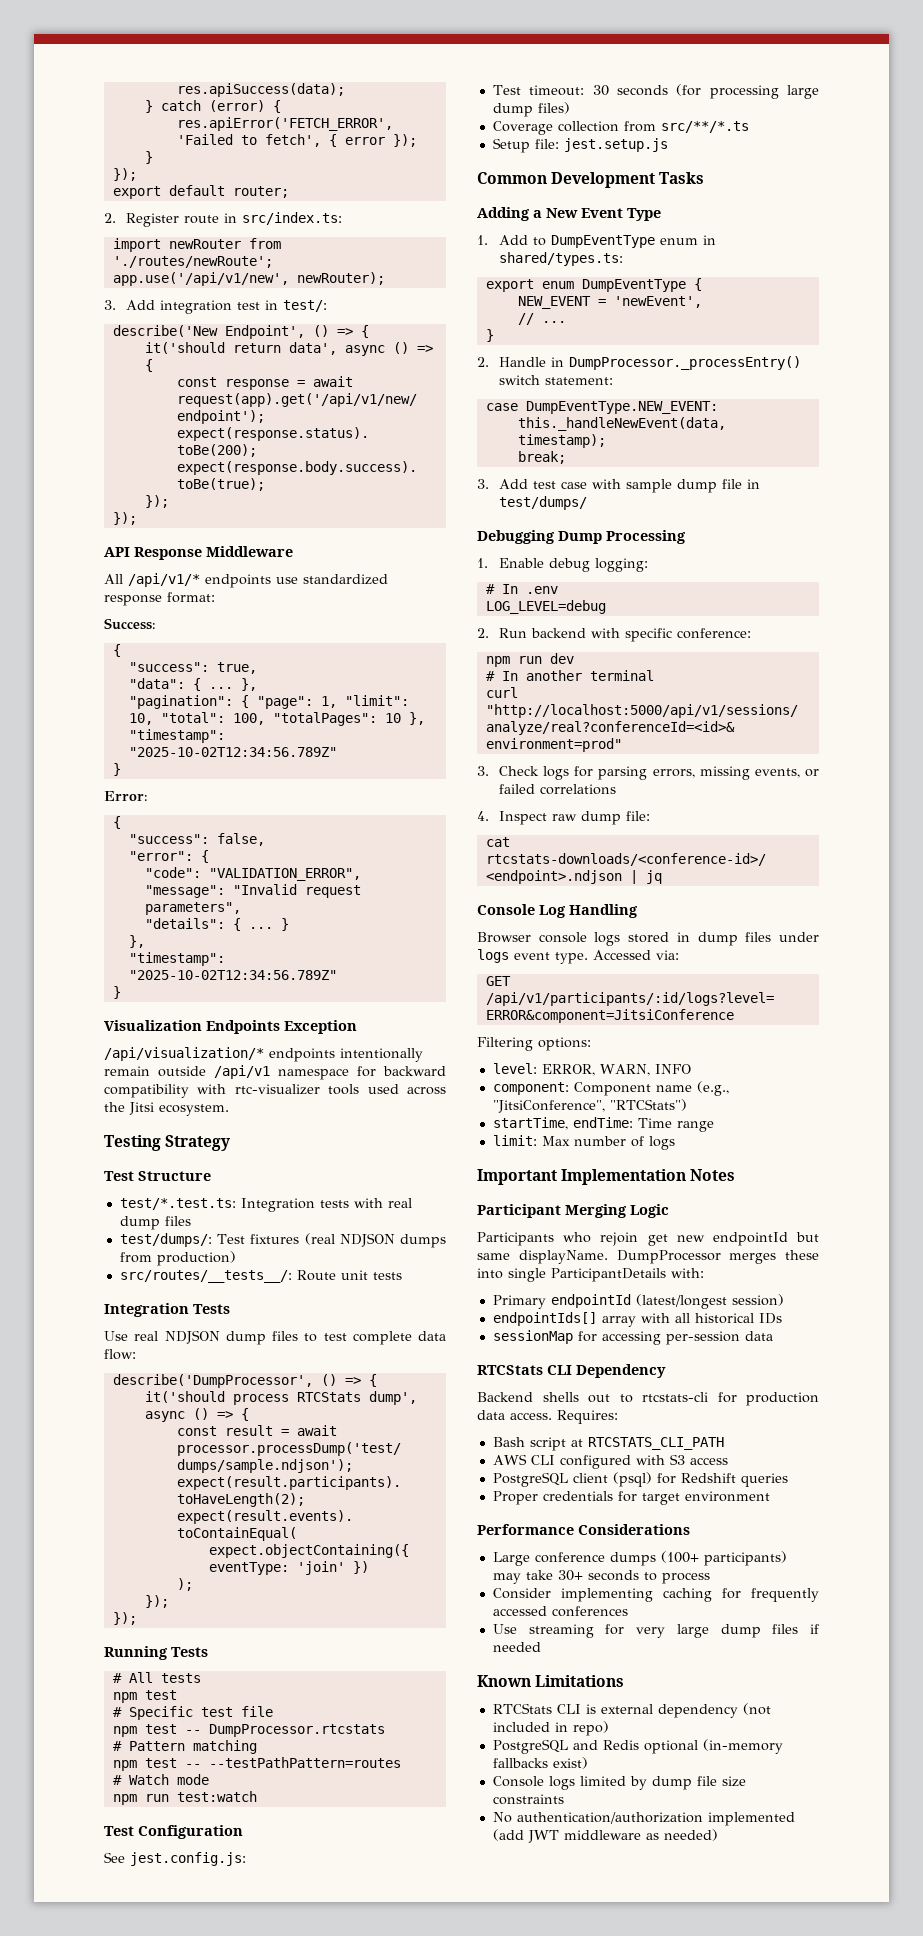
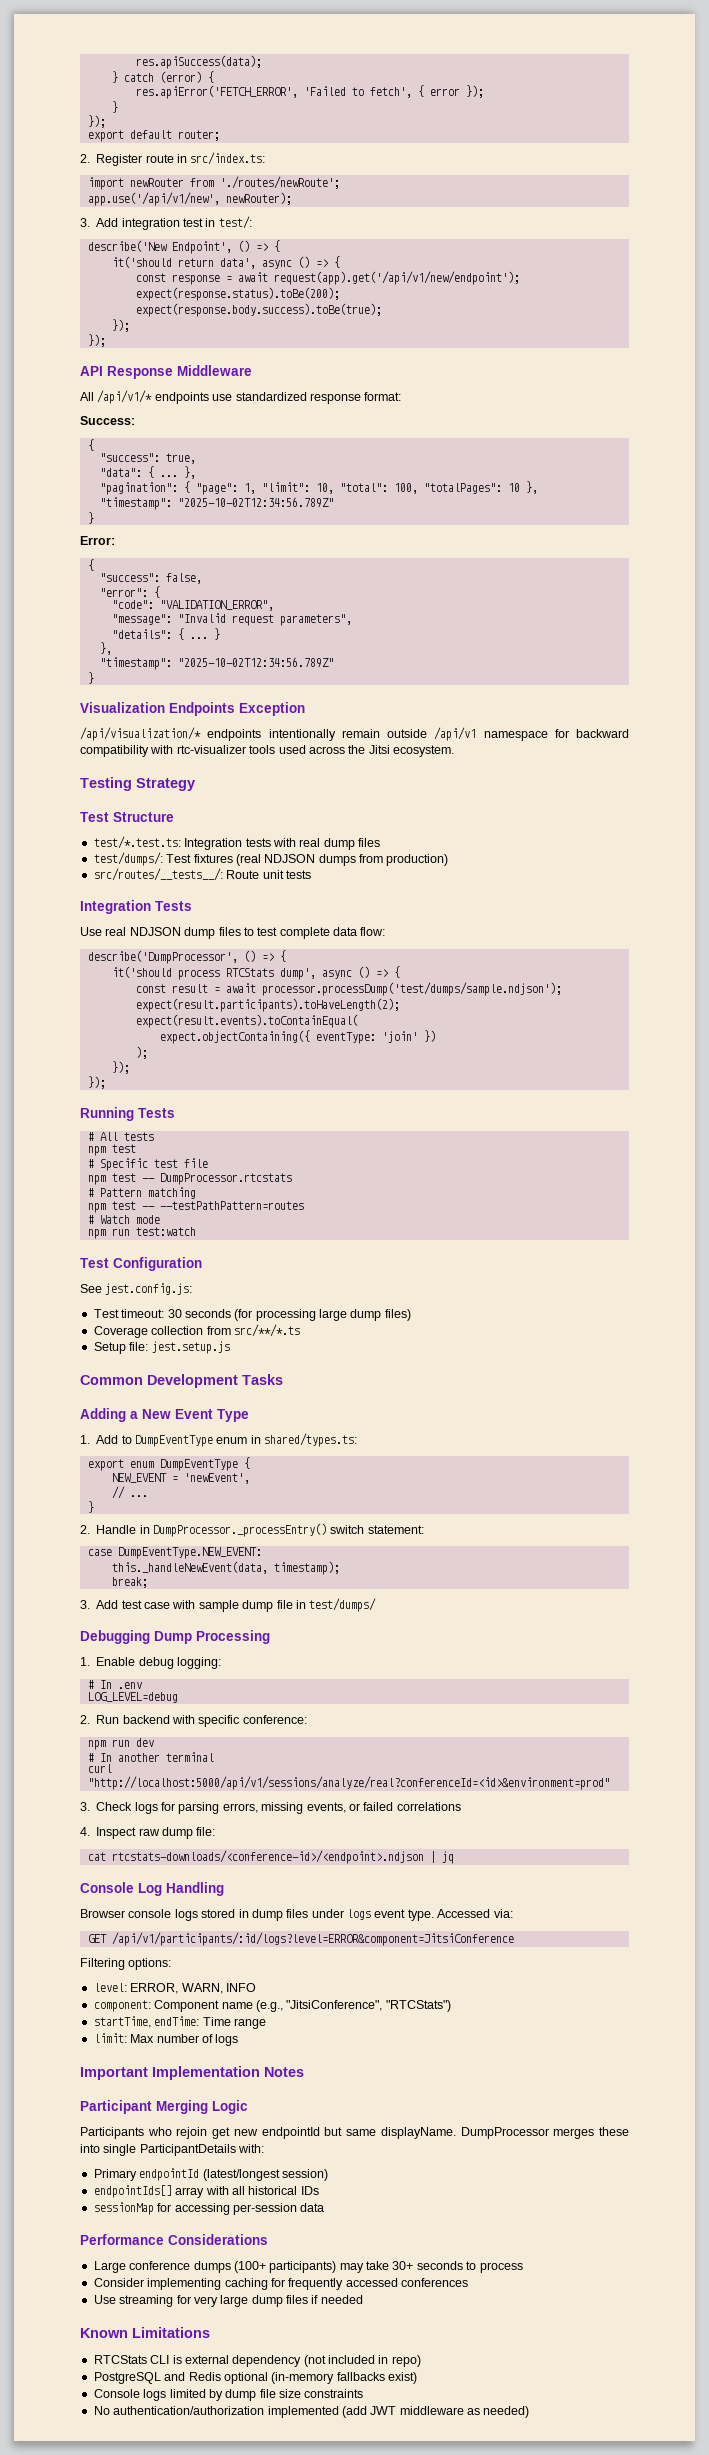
- RTCStats CLI Dependency
- Backend shells out to rtcstats-cli for production data access. Requires:
- Bash script at RTCSTATS_CLI_PATH
- AWS CLI configured with S3 access
- PostgreSQL client (psql) for Redshift queries
- Proper credentials for target environment

